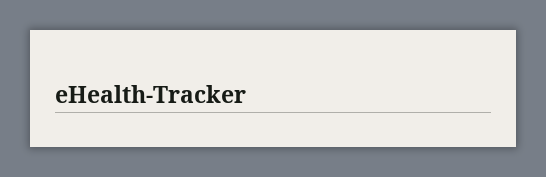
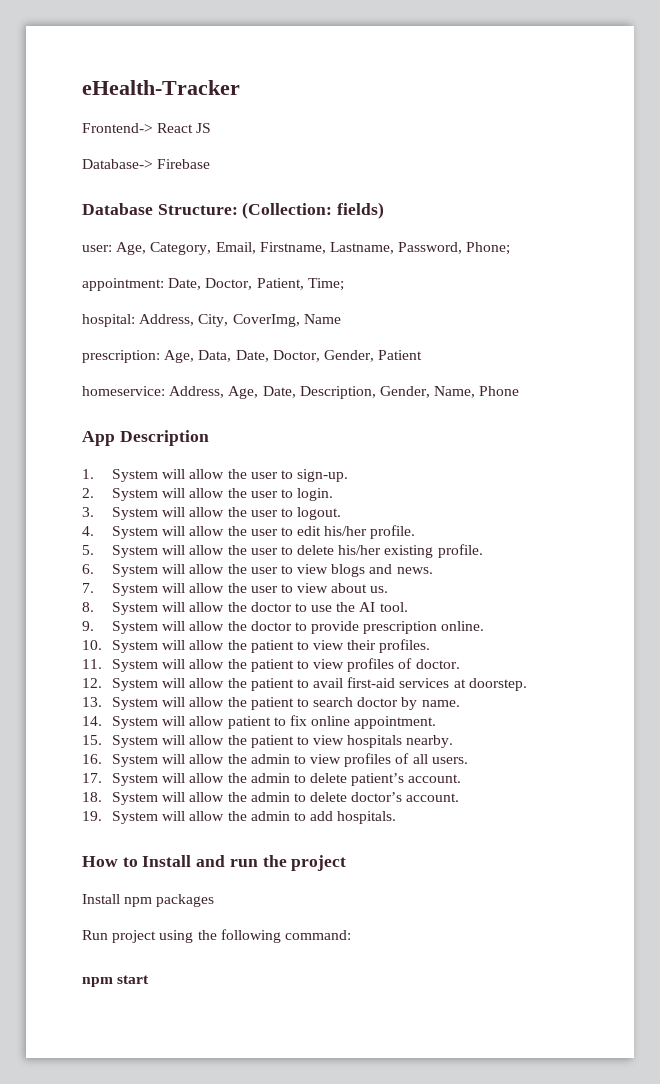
+ Frontend-> React JS
+ Database-> Firebase
+ Database Structure: (Collection: fields)
+ user: Age, Category, Email, Firstname, Lastname, Password, Phone;
+ appointment: Date, Doctor, Patient, Time;
+ hospital: Address, City, CoverImg, Name
+ prescription: Age, Data, Date, Doctor, Gender, Patient
+ homeservice: Address, Age, Date, Description, Gender, Name, Phone
+ App Description
+ 1. System will allow the user to sign-up.
+ 2. System will allow the user to login.
+ 3. System will allow the user to logout.
+ 4. System will allow the user to edit his/her profile.
+ 5. System will allow the user to delete his/her existing profile.
+ 6. System will allow the user to view blogs and news.
+ 7. System will allow the user to view about us.
+ 8. System will allow the doctor to use the AI tool.
+ 9. System will allow the doctor to provide prescription online.
+ 10. System will allow the patient to view their profiles.
+ 11. System will allow the patient to view profiles of doctor.
+ 12. System will allow the patient to avail first-aid services at doorstep.
+ 13. System will allow the patient to search doctor by name.
+ 14. System will allow patient to fix online appointment.
+ 15. System will allow the patient to view hospitals nearby.
+ 16. System will allow the admin to view profiles of all users.
+ 17. System will allow the admin to delete patient’s account.
+ 18. System will allow the admin to delete doctor’s account.
+ 19. System will allow the admin to add hospitals.
+ How to Install and run the project
+ Install npm packages
+ Run project using the following command:
+ npm start

